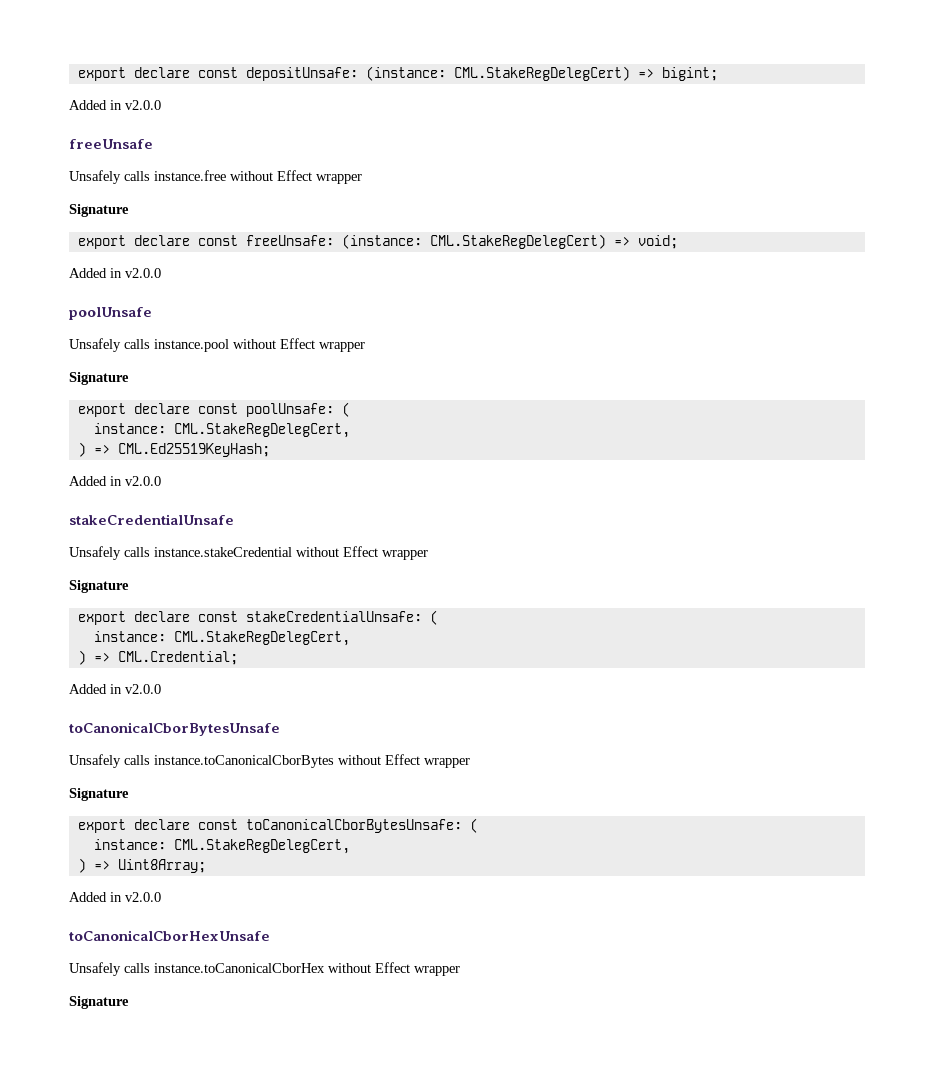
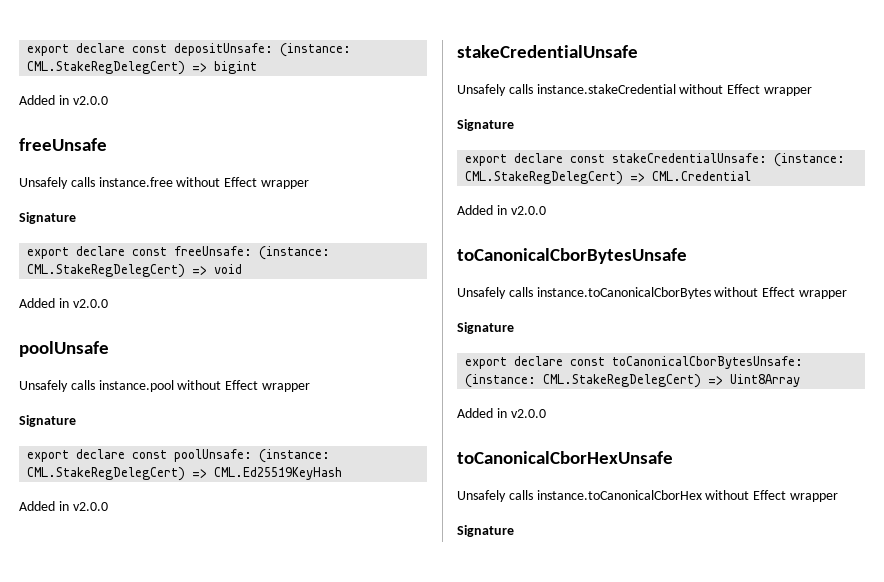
- export declare const depositUnsafe: (instance: CML.StakeRegDelegCert) => bigint;
+ export declare const depositUnsafe: (instance: CML.StakeRegDelegCert) => bigint
- export declare const freeUnsafe: (instance: CML.StakeRegDelegCert) => void;
+ export declare const freeUnsafe: (instance: CML.StakeRegDelegCert) => void
- export declare const poolUnsafe: (
- instance: CML.StakeRegDelegCert,
- ) => CML.Ed25519KeyHash;
+ export declare const poolUnsafe: (instance: CML.StakeRegDelegCert) => CML.Ed25519KeyHash
- export declare const stakeCredentialUnsafe: (
- instance: CML.StakeRegDelegCert,
- ) => CML.Credential;
+ export declare const stakeCredentialUnsafe: (instance: CML.StakeRegDelegCert) => CML.Credential
- export declare const toCanonicalCborBytesUnsafe: (
- instance: CML.StakeRegDelegCert,
- ) => Uint8Array;
+ export declare const toCanonicalCborBytesUnsafe: (instance: CML.StakeRegDelegCert) => Uint8Array

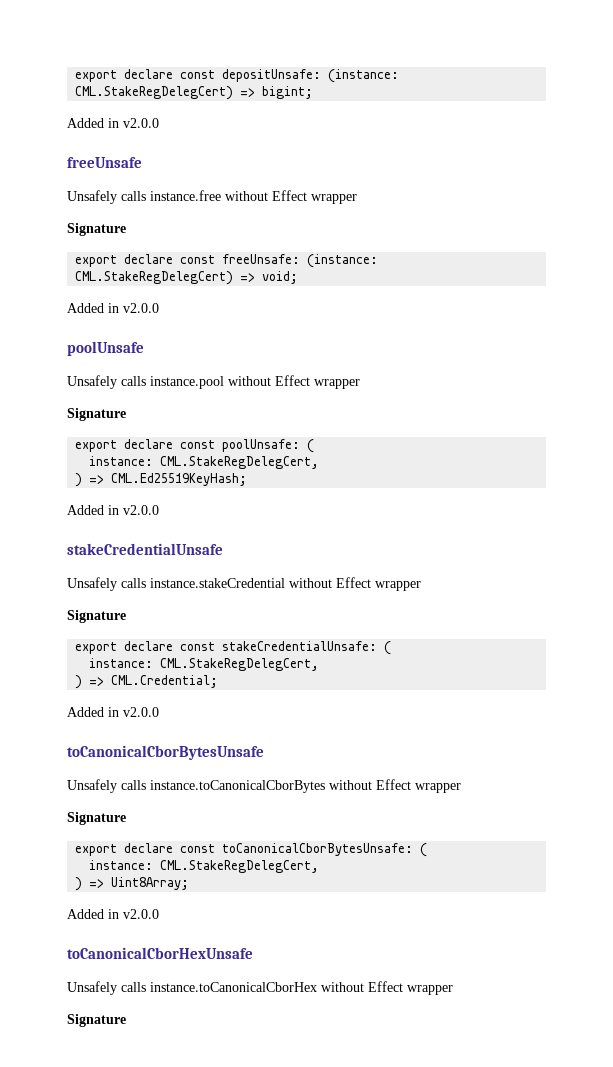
- export declare const depositUnsafe: (instance: CML.StakeRegDelegCert) => bigint
+ export declare const depositUnsafe: (instance: CML.StakeRegDelegCert) => bigint;
- export declare const freeUnsafe: (instance: CML.StakeRegDelegCert) => void
+ export declare const freeUnsafe: (instance: CML.StakeRegDelegCert) => void;
- export declare const poolUnsafe: (instance: CML.StakeRegDelegCert) => CML.Ed25519KeyHash
+ export declare const poolUnsafe: (
+ instance: CML.StakeRegDelegCert,
+ ) => CML.Ed25519KeyHash;
- export declare const stakeCredentialUnsafe: (instance: CML.StakeRegDelegCert) => CML.Credential
+ export declare const stakeCredentialUnsafe: (
+ instance: CML.StakeRegDelegCert,
+ ) => CML.Credential;
- export declare const toCanonicalCborBytesUnsafe: (instance: CML.StakeRegDelegCert) => Uint8Array
+ export declare const toCanonicalCborBytesUnsafe: (
+ instance: CML.StakeRegDelegCert,
+ ) => Uint8Array;

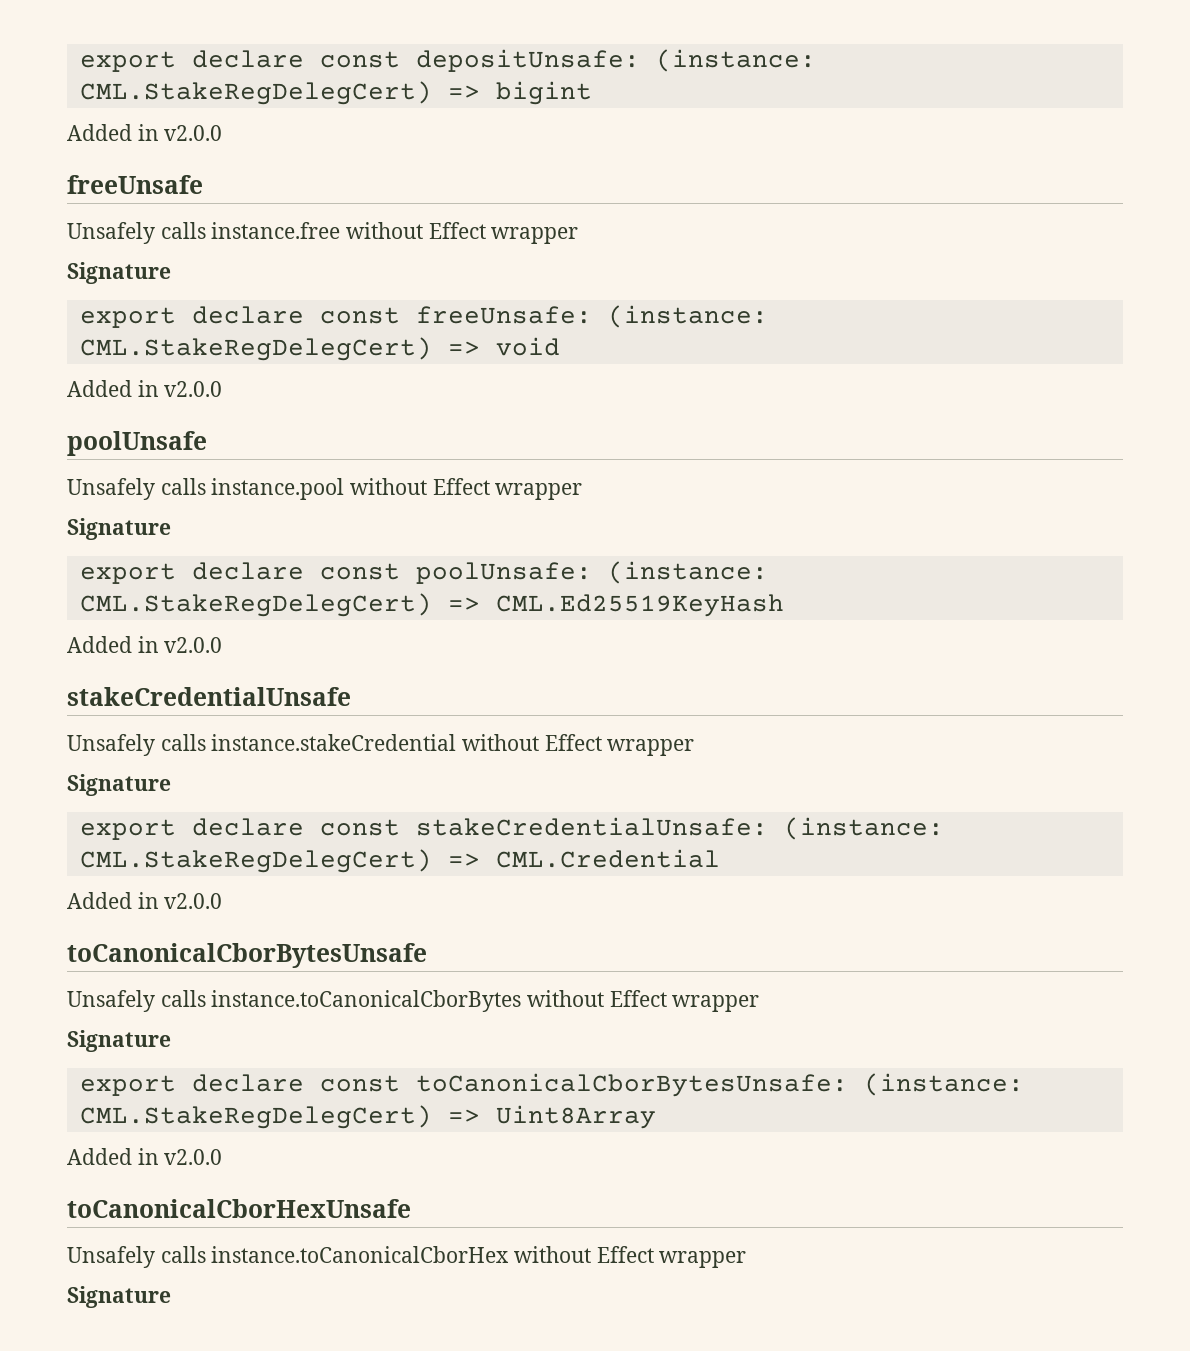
- export declare const depositUnsafe: (instance: CML.StakeRegDelegCert) => bigint;
+ export declare const depositUnsafe: (instance: CML.StakeRegDelegCert) => bigint
- export declare const freeUnsafe: (instance: CML.StakeRegDelegCert) => void;
+ export declare const freeUnsafe: (instance: CML.StakeRegDelegCert) => void
- export declare const poolUnsafe: (
- instance: CML.StakeRegDelegCert,
- ) => CML.Ed25519KeyHash;
+ export declare const poolUnsafe: (instance: CML.StakeRegDelegCert) => CML.Ed25519KeyHash
- export declare const stakeCredentialUnsafe: (
- instance: CML.StakeRegDelegCert,
- ) => CML.Credential;
+ export declare const stakeCredentialUnsafe: (instance: CML.StakeRegDelegCert) => CML.Credential
- export declare const toCanonicalCborBytesUnsafe: (
- instance: CML.StakeRegDelegCert,
- ) => Uint8Array;
+ export declare const toCanonicalCborBytesUnsafe: (instance: CML.StakeRegDelegCert) => Uint8Array

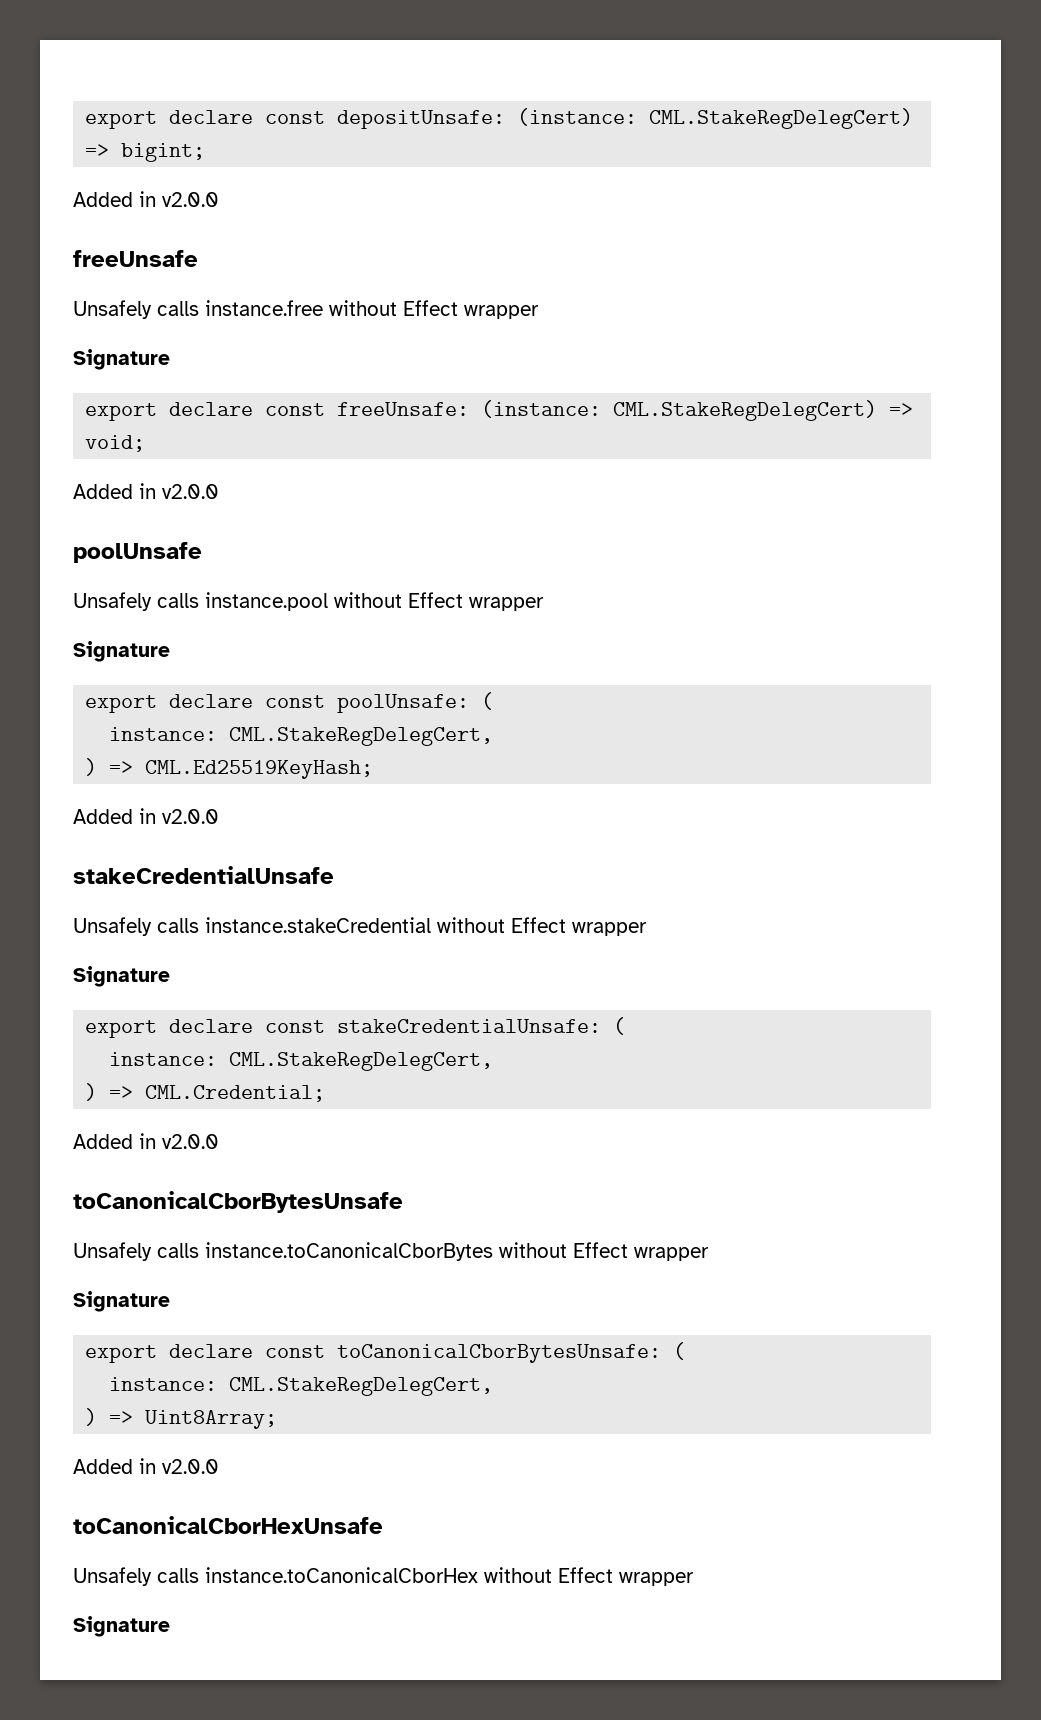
- export declare const depositUnsafe: (instance: CML.StakeRegDelegCert) => bigint
+ export declare const depositUnsafe: (instance: CML.StakeRegDelegCert) => bigint;
- export declare const freeUnsafe: (instance: CML.StakeRegDelegCert) => void
+ export declare const freeUnsafe: (instance: CML.StakeRegDelegCert) => void;
- export declare const poolUnsafe: (instance: CML.StakeRegDelegCert) => CML.Ed25519KeyHash
+ export declare const poolUnsafe: (
+ instance: CML.StakeRegDelegCert,
+ ) => CML.Ed25519KeyHash;
- export declare const stakeCredentialUnsafe: (instance: CML.StakeRegDelegCert) => CML.Credential
+ export declare const stakeCredentialUnsafe: (
+ instance: CML.StakeRegDelegCert,
+ ) => CML.Credential;
- export declare const toCanonicalCborBytesUnsafe: (instance: CML.StakeRegDelegCert) => Uint8Array
+ export declare const toCanonicalCborBytesUnsafe: (
+ instance: CML.StakeRegDelegCert,
+ ) => Uint8Array;

